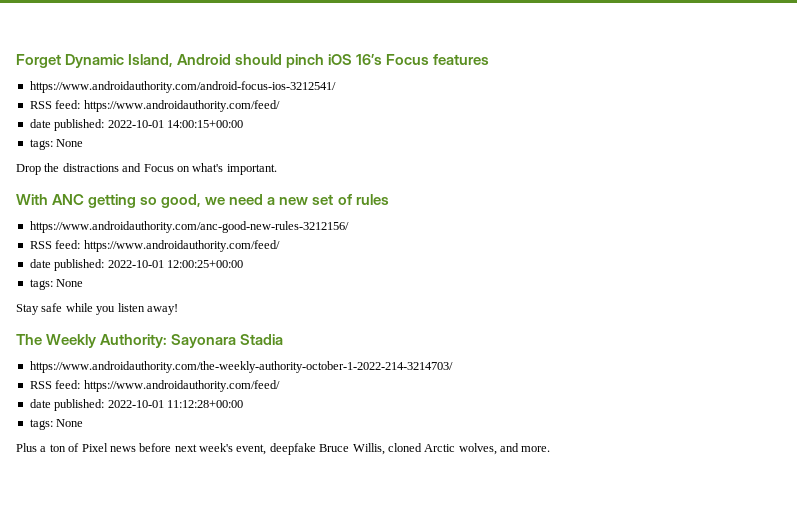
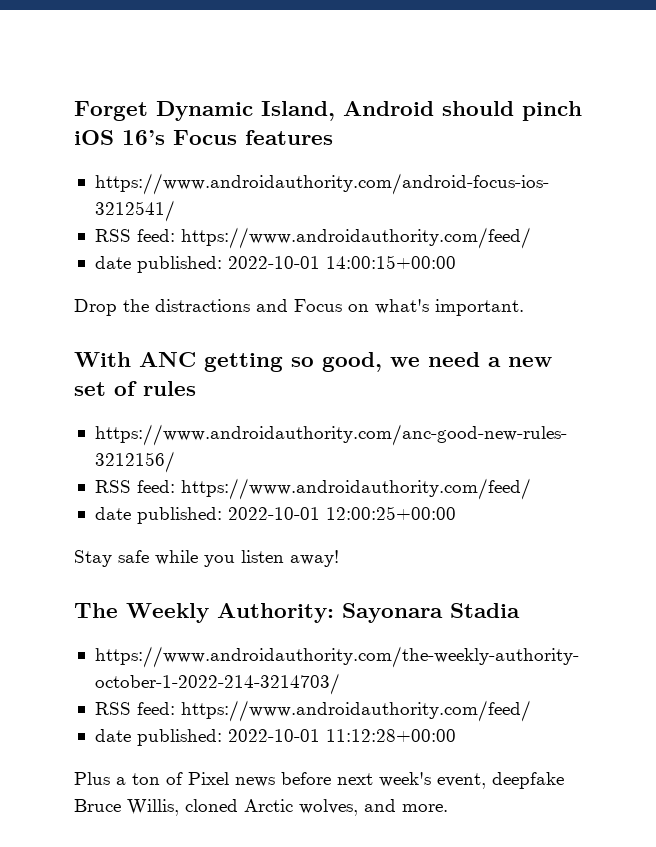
  date published: 2022-10-01 14:00:15+00:00
- tags: None
  date published: 2022-10-01 12:00:25+00:00
- tags: None
  date published: 2022-10-01 11:12:28+00:00
- tags: None

